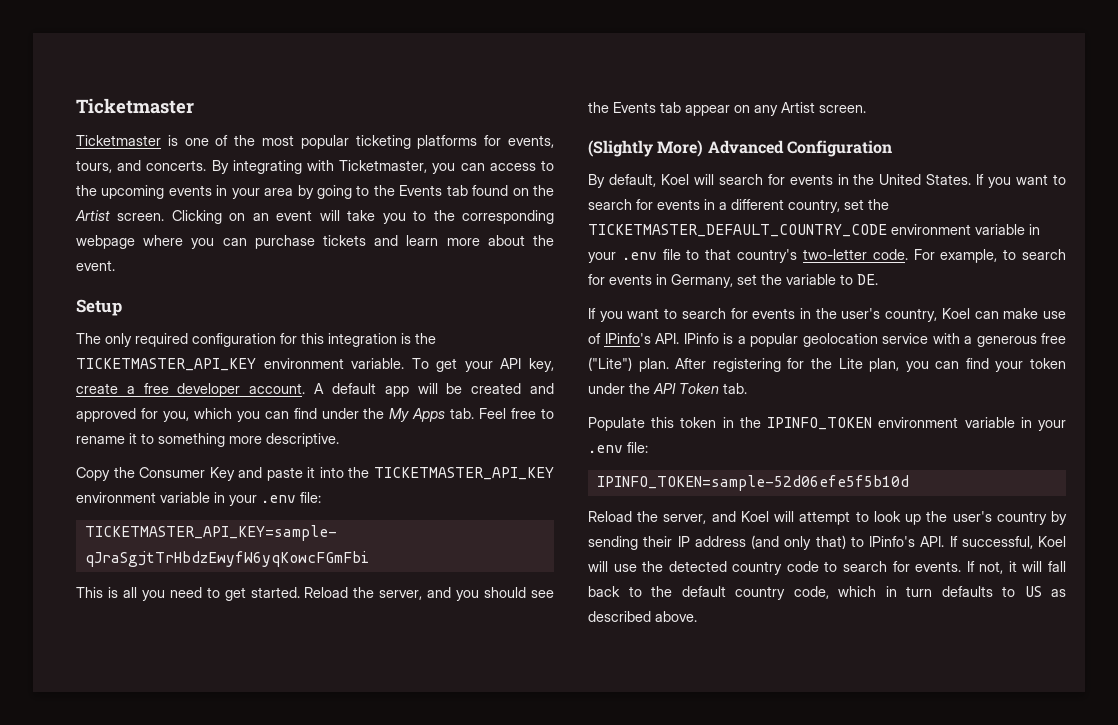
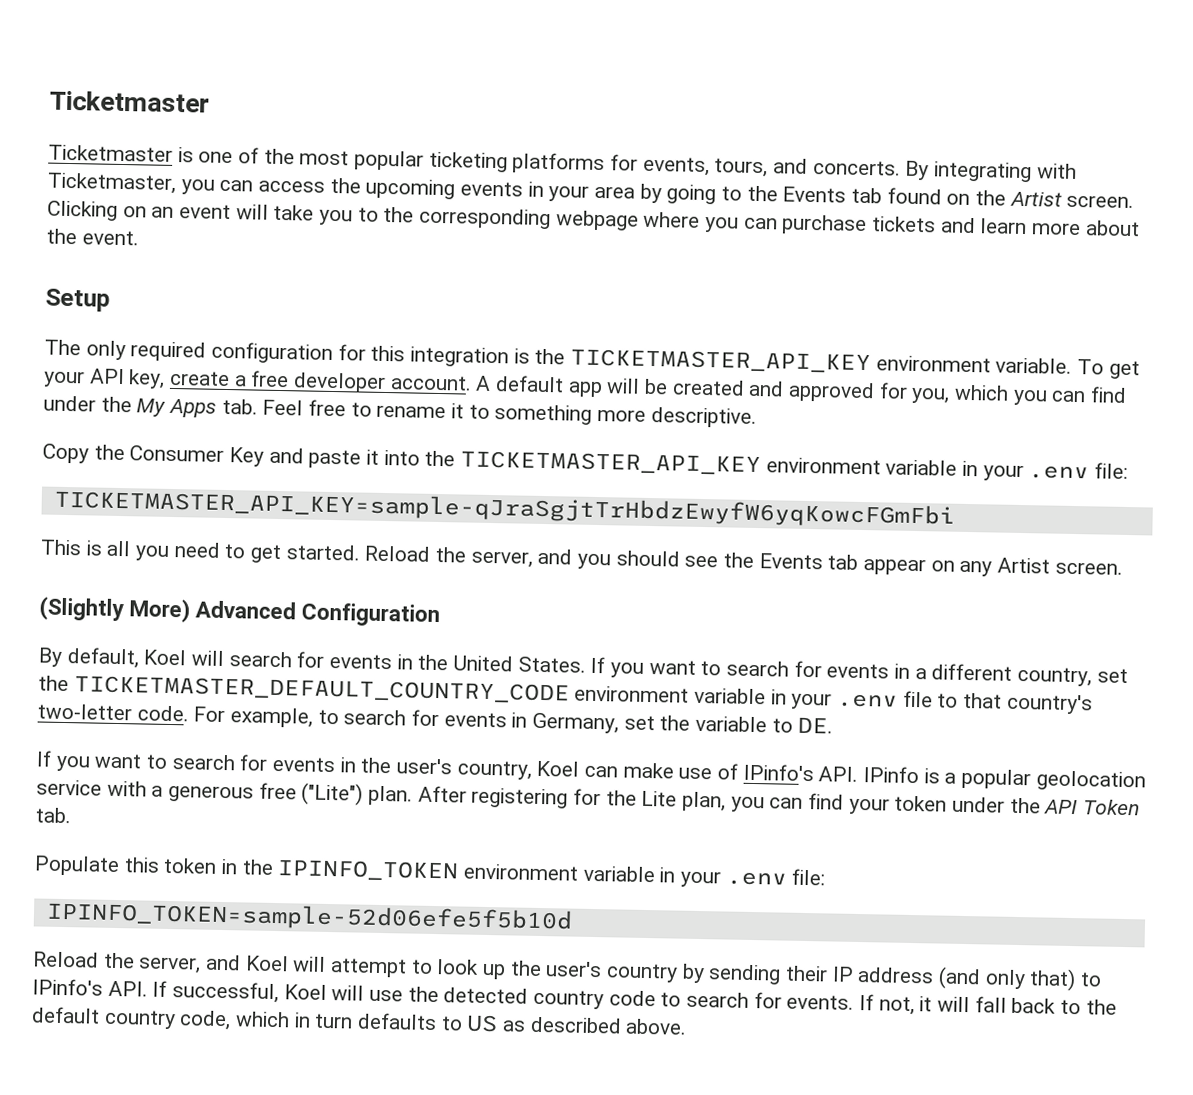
- By integrating with Ticketmaster, you can access to the upcoming events in your area by going to the Events tab found on the Artist screen.
+ By integrating with Ticketmaster, you can access the upcoming events in your area by going to the Events tab found on the Artist screen.

